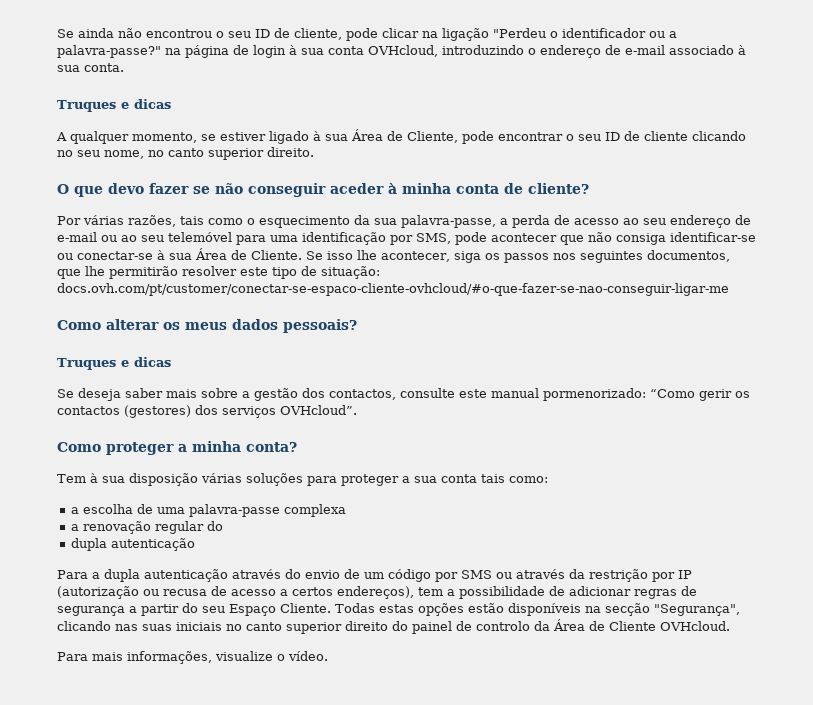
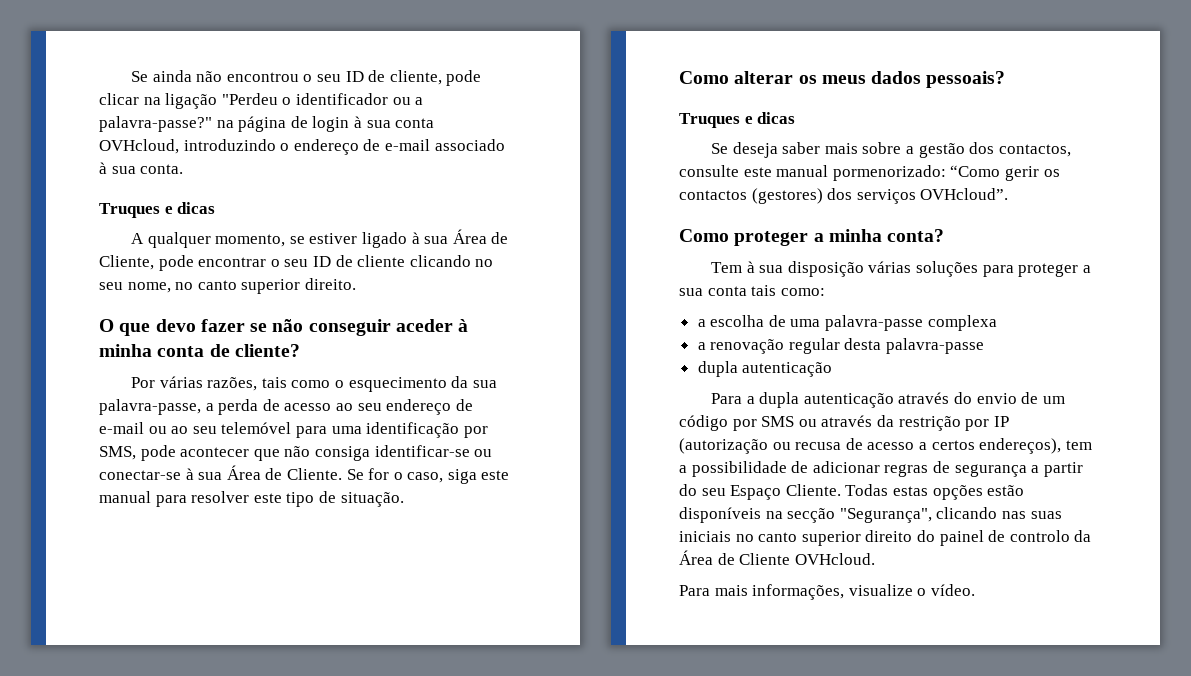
- Se isso lhe acontecer, siga os passos nos seguintes documentos, que lhe permitirão resolver este tipo de situação: docs.ovh.com/pt/customer/conectar-se-espaco-cliente-ovhcloud/#o-que-fazer-se-nao-conseguir-ligar-me
+ Se for o caso, siga este manual para resolver este tipo de situação.
- a renovação regular do
+ a renovação regular desta palavra-passe

